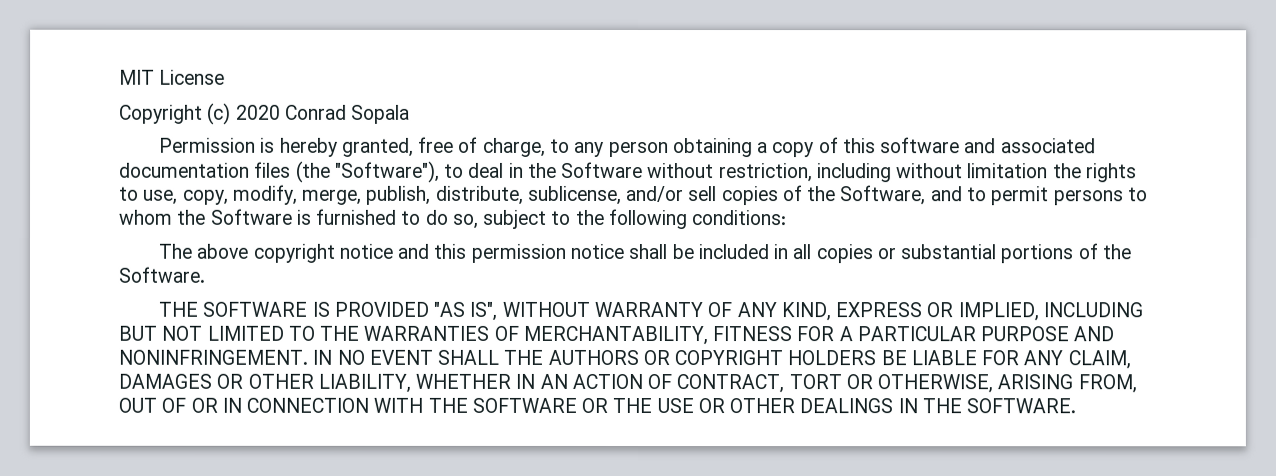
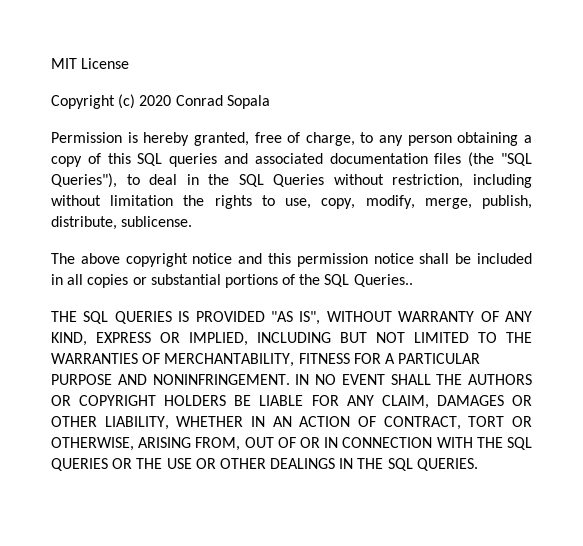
- Permission is hereby granted, free of charge, to any person obtaining a copy of this software and associated documentation files (the "Software"), to deal in the Software without restriction, including without limitation the rights to use, copy, modify, merge, publish, distribute, sublicense, and/or sell copies of the Software, and to permit persons to whom the Software is furnished to do so, subject to the following conditions:
+ Permission is hereby granted, free of charge, to any person obtaining a copy of this SQL queries and associated documentation files (the "SQL Queries"), to deal in the SQL Queries without restriction, including without limitation the rights to use, copy, modify, merge, publish, distribute, sublicense.
- The above copyright notice and this permission notice shall be included in all copies or substantial portions of the Software.
- THE SOFTWARE IS PROVIDED "AS IS", WITHOUT WARRANTY OF ANY KIND, EXPRESS OR IMPLIED, INCLUDING BUT NOT LIMITED TO THE WARRANTIES OF MERCHANTABILITY, FITNESS FOR A PARTICULAR PURPOSE AND NONINFRINGEMENT.
+ The above copyright notice and this permission notice shall be included in all copies or substantial portions of the SQL Queries..
+ THE SQL QUERIES IS PROVIDED "AS IS", WITHOUT WARRANTY OF ANY KIND, EXPRESS OR IMPLIED, INCLUDING BUT NOT LIMITED TO THE WARRANTIES OF MERCHANTABILITY, FITNESS FOR A PARTICULAR PURPOSE AND NONINFRINGEMENT.
- IN NO EVENT SHALL THE AUTHORS OR COPYRIGHT HOLDERS BE LIABLE FOR ANY CLAIM, DAMAGES OR OTHER LIABILITY, WHETHER IN AN ACTION OF CONTRACT, TORT OR OTHERWISE, ARISING FROM, OUT OF OR IN CONNECTION WITH THE SOFTWARE OR THE USE OR OTHER DEALINGS IN THE SOFTWARE.
+ IN NO EVENT SHALL THE AUTHORS OR COPYRIGHT HOLDERS BE LIABLE FOR ANY CLAIM, DAMAGES OR OTHER LIABILITY, WHETHER IN AN ACTION OF CONTRACT, TORT OR OTHERWISE, ARISING FROM, OUT OF OR IN CONNECTION WITH THE SQL QUERIES OR THE USE OR OTHER DEALINGS IN THE SQL QUERIES.

